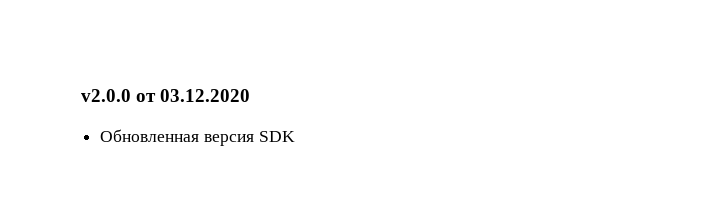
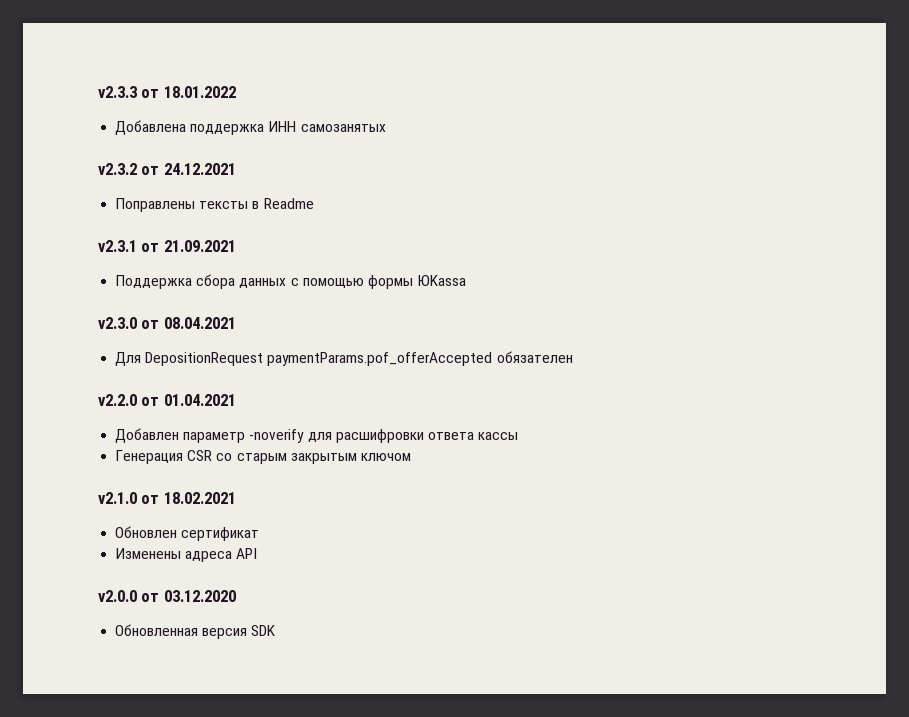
+ v2.3.3 от 18.01.2022
+ Добавлена поддержка ИНН самозанятых
+ v2.3.2 от 24.12.2021
+ Поправлены тексты в Readme
+ v2.3.1 от 21.09.2021
+ Поддержка сбора данных с помощью формы ЮKassa
+ v2.3.0 от 08.04.2021
+ Для DepositionRequest paymentParams.pof_offerAccepted обязателен
+ v2.2.0 от 01.04.2021
+ Добавлен параметр -noverify для расшифровки ответа кассы
+ Генерация CSR со старым закрытым ключом
+ v2.1.0 от 18.02.2021
+ Обновлен сертификат
+ Изменены адреса API

